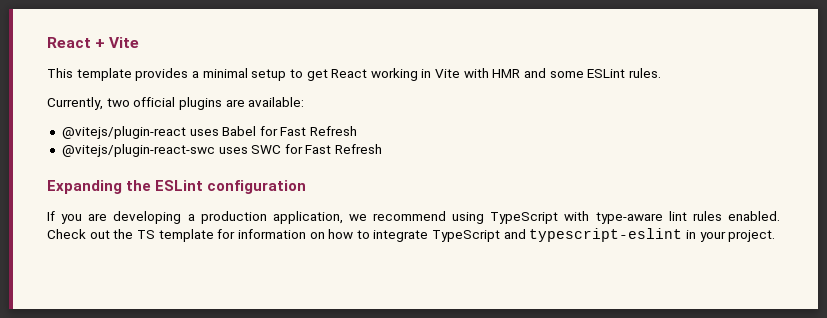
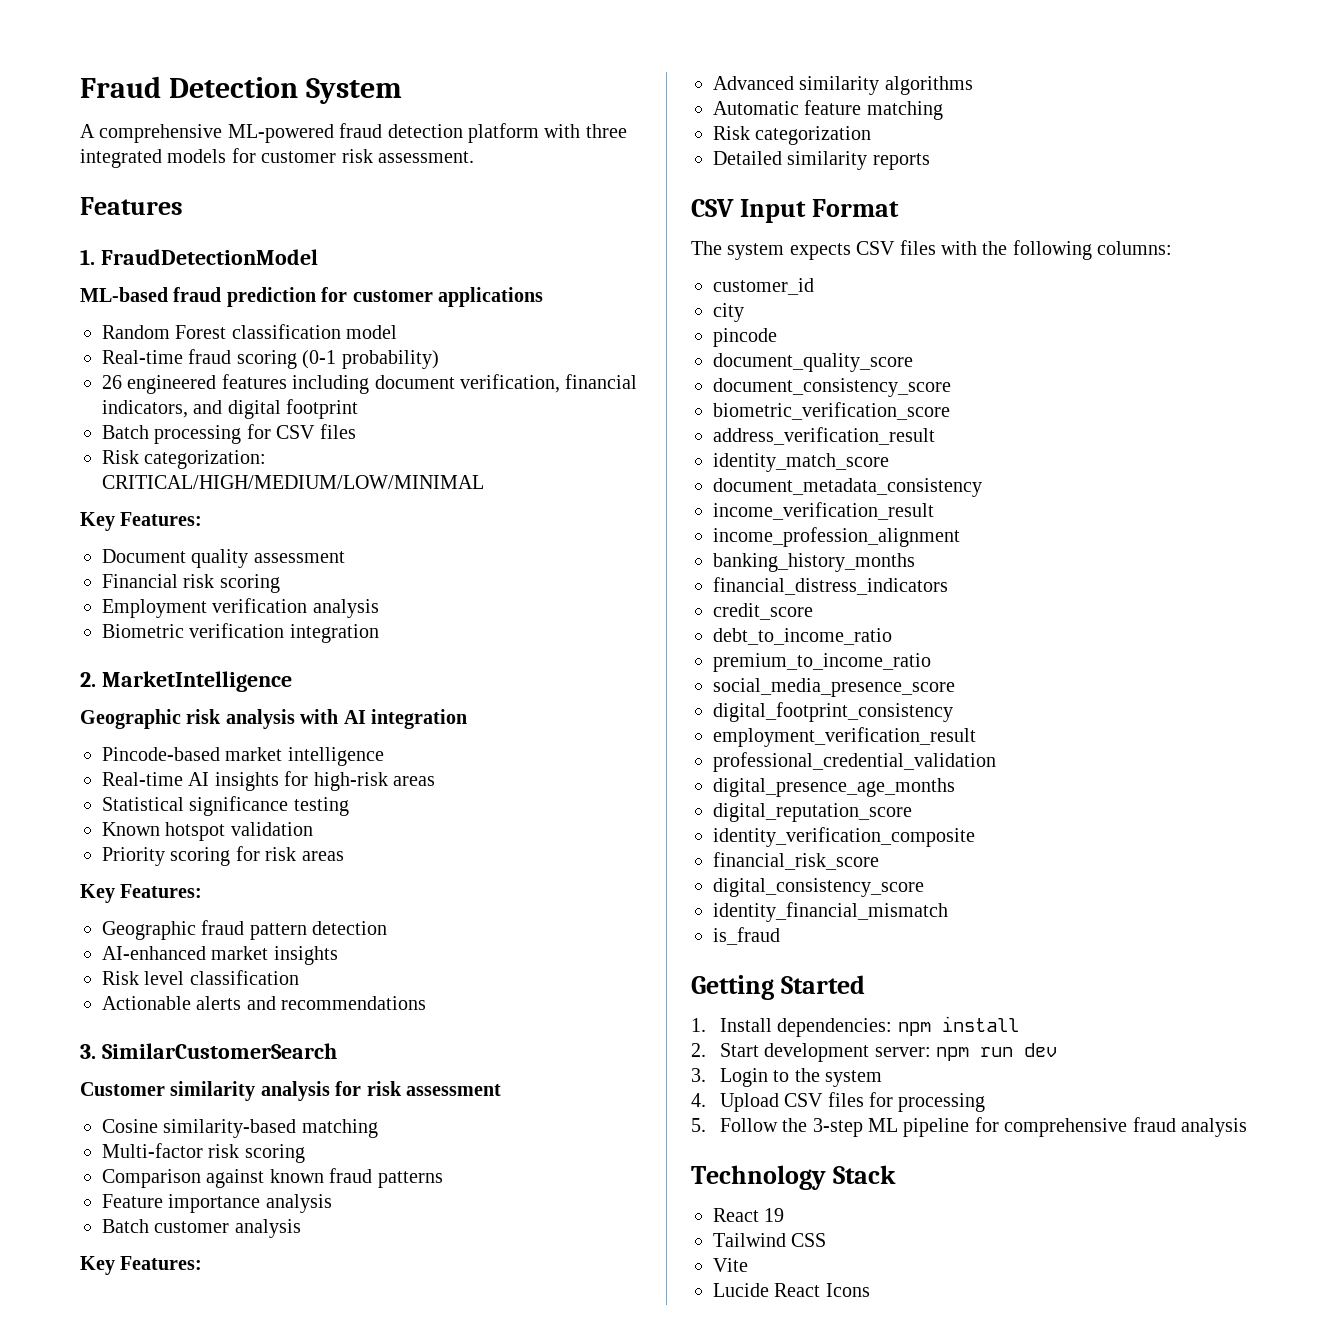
- React + Vite
- This template provides a minimal setup to get React working in Vite with HMR and some ESLint rules.
- Currently, two official plugins are available:
- @vitejs/plugin-react uses Babel for Fast Refresh
- @vitejs/plugin-react-swc uses SWC for Fast Refresh
- Expanding the ESLint configuration
- If you are developing a production application, we recommend using TypeScript with type-aware lint rules enabled. Check out the TS template for information on how to integrate TypeScript and typescript-eslint in your project.
+ Fraud Detection System
+ A comprehensive ML-powered fraud detection platform with three integrated models for customer risk assessment.
+ Features
+ 1. FraudDetectionModel
+ ML-based fraud prediction for customer applications
+ Random Forest classification model
+ Real-time fraud scoring (0-1 probability)
+ 26 engineered features including document verification, financial indicators, and digital footprint
+ Batch processing for CSV files
+ Risk categorization: CRITICAL/HIGH/MEDIUM/LOW/MINIMAL
+ Key Features:
+ Document quality assessment
+ Financial risk scoring
+ Employment verification analysis
+ Biometric verification integration
+ 2. MarketIntelligence
+ Geographic risk analysis with AI integration
+ Pincode-based market intelligence
+ Real-time AI insights for high-risk areas
+ Statistical significance testing
+ Known hotspot validation
+ Priority scoring for risk areas
+ Key Features:
+ Geographic fraud pattern detection
+ AI-enhanced market insights
+ Risk level classification
+ Actionable alerts and recommendations
+ 3. SimilarCustomerSearch
+ Customer similarity analysis for risk assessment
+ Cosine similarity-based matching
+ Multi-factor risk scoring
+ Comparison against known fraud patterns
+ Feature importance analysis
+ Batch customer analysis
+ Key Features:
+ Advanced similarity algorithms
+ Automatic feature matching
+ Risk categorization
+ Detailed similarity reports
+ CSV Input Format
+ The system expects CSV files with the following columns:
+ customer_id
+ city
+ pincode
+ document_quality_score
+ document_consistency_score
+ biometric_verification_score
+ address_verification_result
+ identity_match_score
+ document_metadata_consistency
+ income_verification_result
+ income_profession_alignment
+ banking_history_months
+ financial_distress_indicators
+ credit_score
+ debt_to_income_ratio
+ premium_to_income_ratio
+ social_media_presence_score
+ digital_footprint_consistency
+ employment_verification_result
+ professional_credential_validation
+ digital_presence_age_months
+ digital_reputation_score
+ identity_verification_composite
+ financial_risk_score
+ digital_consistency_score
+ identity_financial_mismatch
+ is_fraud
+ Getting Started
+ 1. Install dependencies: npm install
+ 2. Start development server: npm run dev
+ 3. Login to the system
+ 4. Upload CSV files for processing
+ 5. Follow the 3-step ML pipeline for comprehensive fraud analysis
+ Technology Stack
+ React 19
+ Tailwind CSS
+ Vite
+ Lucide React Icons

